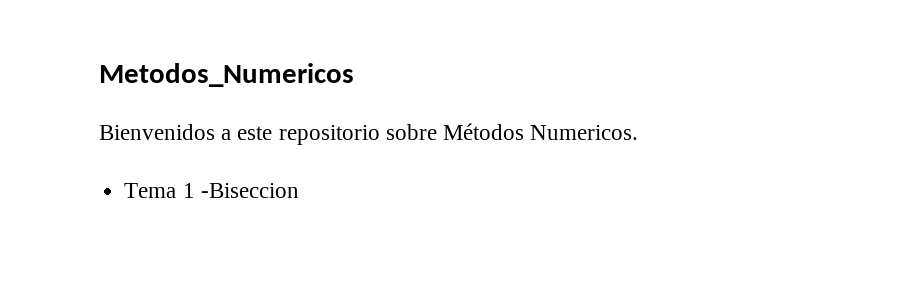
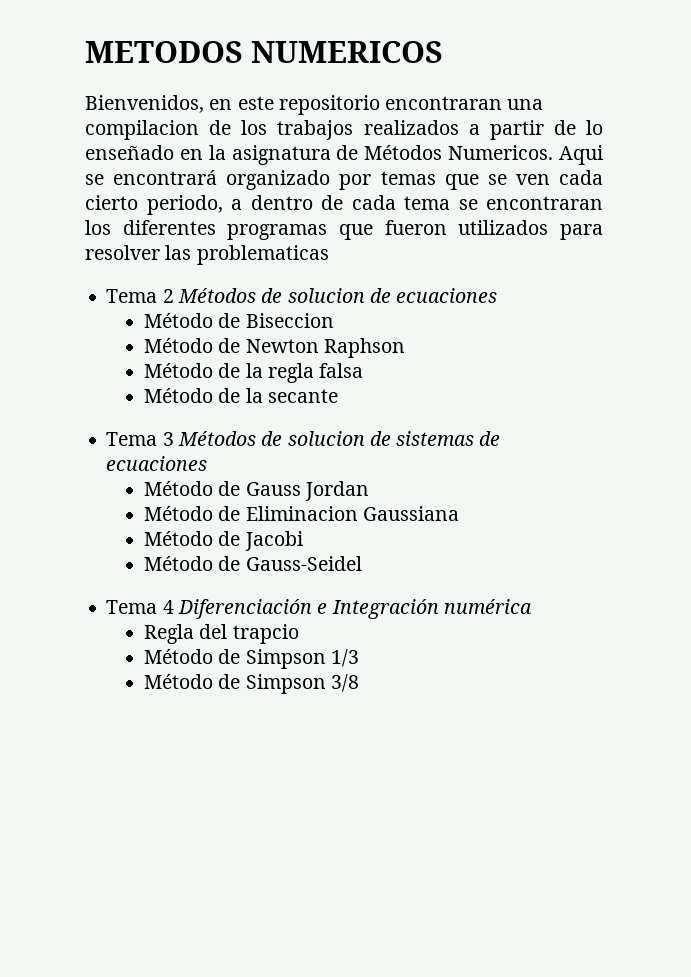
- Metodos_Numericos
- Bienvenidos a este repositorio sobre Métodos Numericos.
- Tema 1 -Biseccion
+ METODOS NUMERICOS
+ Bienvenidos, en este repositorio encontraran una compilacion de los trabajos realizados a partir de lo enseñado en la asignatura de Métodos Numericos. Aqui se encontrará organizado por temas que se ven cada cierto periodo, a dentro de cada tema se encontraran los diferentes programas que fueron utilizados para resolver las problematicas
+ Tema 2 Métodos de solucion de ecuaciones
+ Método de Biseccion
+ Método de Newton Raphson
+ Método de la regla falsa
+ Método de la secante
+ Tema 3 Métodos de solucion de sistemas de ecuaciones
+ Método de Gauss Jordan
+ Método de Eliminacion Gaussiana
+ Método de Jacobi
+ Método de Gauss-Seidel
+ Tema 4 Diferenciación e Integración numérica
+ Regla del trapcio
+ Método de Simpson 1/3
+ Método de Simpson 3/8

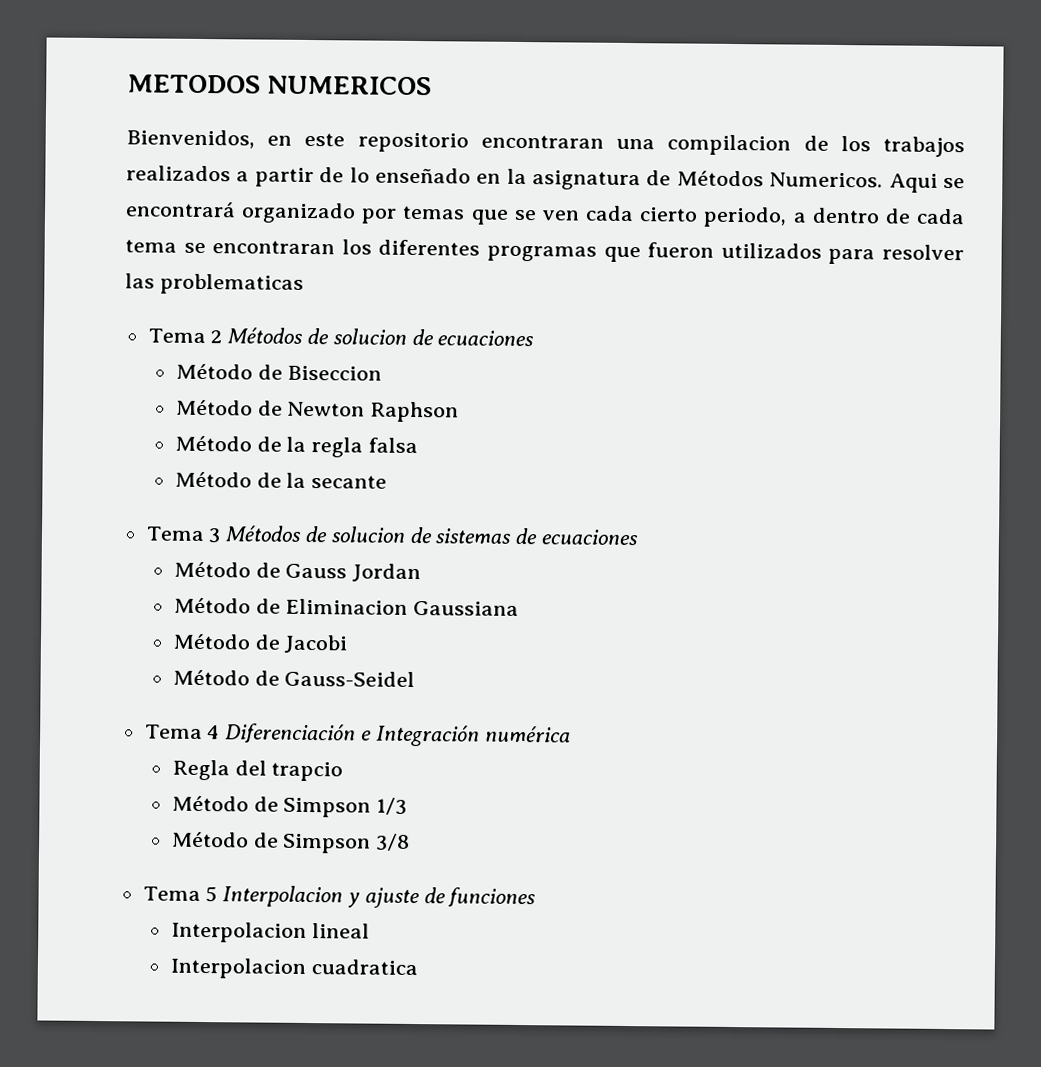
+ Tema 5 Interpolacion y ajuste de funciones
+ Interpolacion lineal
+ Interpolacion cuadratica

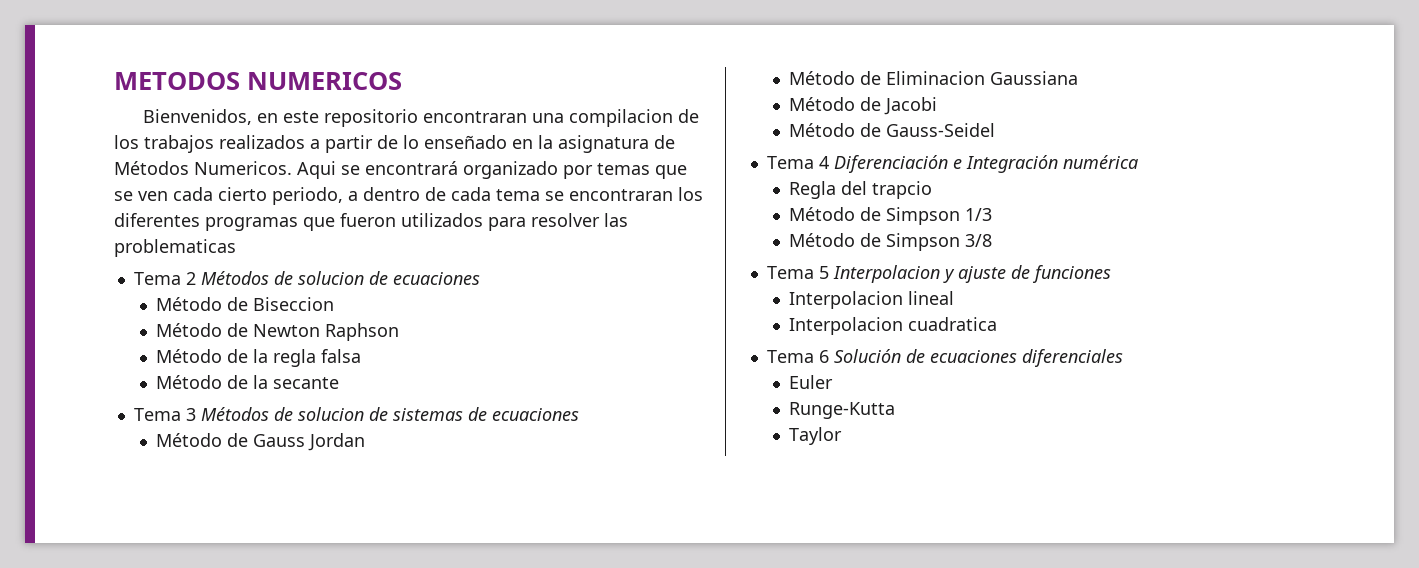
+ Tema 6 Solución de ecuaciones diferenciales
+ Euler
+ Runge-Kutta
+ Taylor

